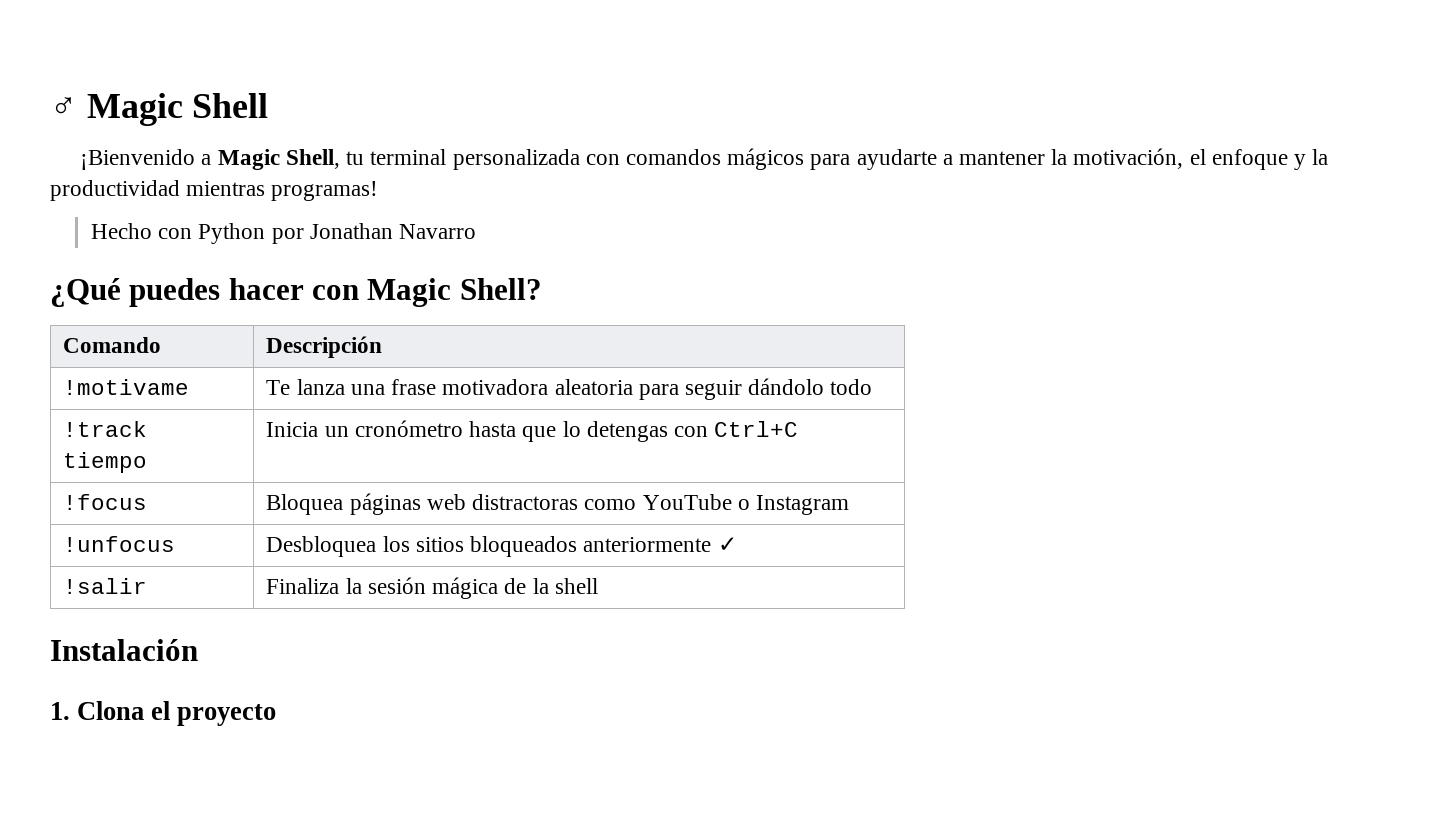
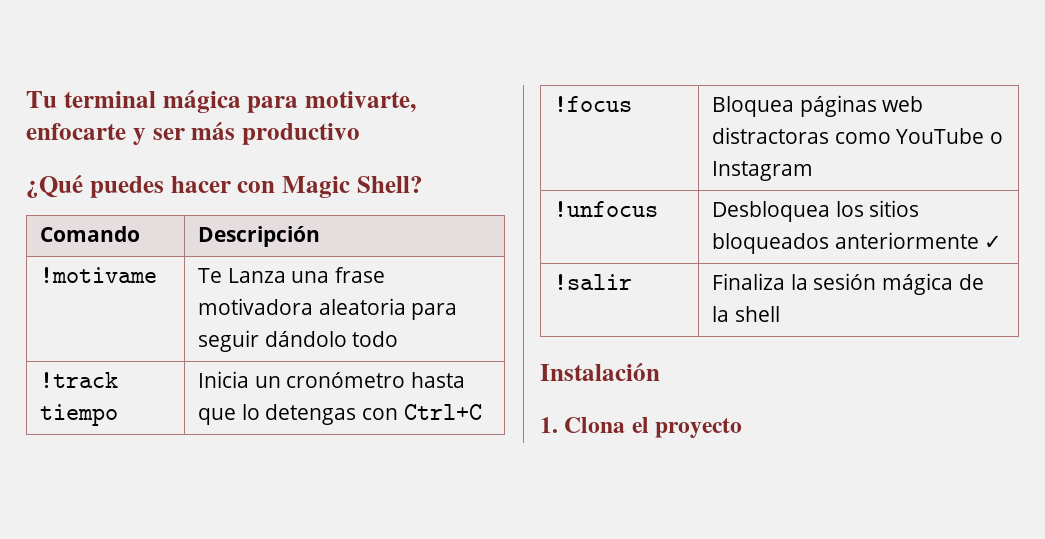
- ♂ Magic Shell
- ¡Bienvenido a Magic Shell, tu terminal personalizada con comandos mágicos para ayudarte a mantener la motivación, el enfoque y la productividad mientras programas!
- Hecho con Python por Jonathan Navarro
+ Tu terminal mágica para motivarte, enfocarte y ser más productivo
- !motivame | Te lanza una frase motivadora aleatoria para seguir dándolo todo
+ !motivame | Te Lanza una frase motivadora aleatoria para seguir dándolo todo

